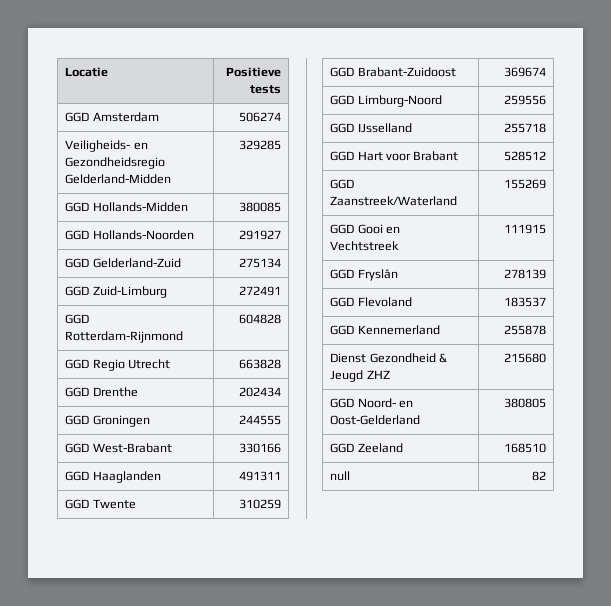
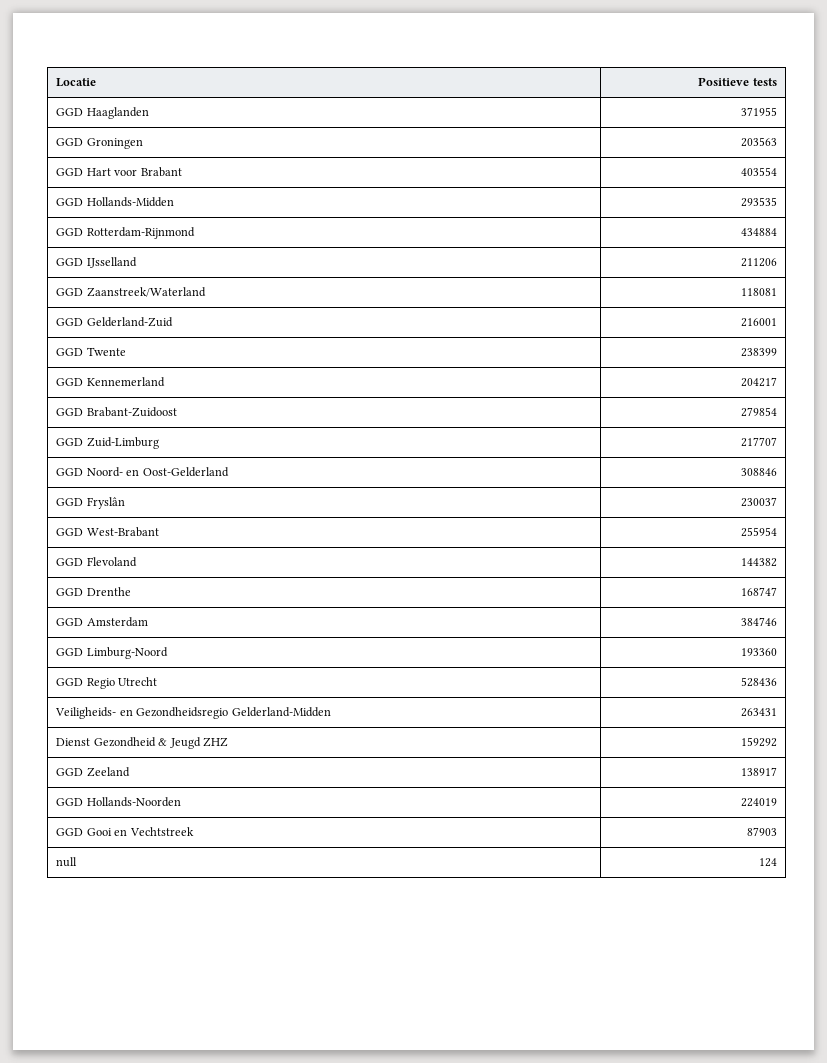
- GGD Amsterdam | 506274
- Veiligheids- en Gezondheidsregio Gelderland-Midden | 329285
- GGD Hollands-Midden | 380085
- GGD Hollands-Noorden | 291927
- GGD Gelderland-Zuid | 275134
- GGD Zuid-Limburg | 272491
- GGD Rotterdam-Rijnmond | 604828
- GGD Regio Utrecht | 663828
- GGD Drenthe | 202434
- GGD Groningen | 244555
- GGD West-Brabant | 330166
- GGD Haaglanden | 491311
- GGD Twente | 310259
- GGD Brabant-Zuidoost | 369674
- GGD Limburg-Noord | 259556
- GGD IJsselland | 255718
- GGD Hart voor Brabant | 528512
- GGD Zaanstreek/Waterland | 155269
- GGD Gooi en Vechtstreek | 111915
- GGD Fryslân | 278139
- GGD Flevoland | 183537
- GGD Kennemerland | 255878
+ GGD Haaglanden | 371955
+ GGD Groningen | 203563
+ GGD Hart voor Brabant | 403554
+ GGD Hollands-Midden | 293535
+ GGD Rotterdam-Rijnmond | 434884
+ GGD IJsselland | 211206
+ GGD Zaanstreek/Waterland | 118081
+ GGD Gelderland-Zuid | 216001
+ GGD Twente | 238399
+ GGD Kennemerland | 204217
+ GGD Brabant-Zuidoost | 279854
+ GGD Zuid-Limburg | 217707
+ GGD Noord- en Oost-Gelderland | 308846
+ GGD Fryslân | 230037
+ GGD West-Brabant | 255954
+ GGD Flevoland | 144382
+ GGD Drenthe | 168747
+ GGD Amsterdam | 384746
+ GGD Limburg-Noord | 193360
+ GGD Regio Utrecht | 528436
+ Veiligheids- en Gezondheidsregio Gelderland-Midden | 263431
- Dienst Gezondheid & Jeugd ZHZ | 215680
- GGD Noord- en Oost-Gelderland | 380805
- GGD Zeeland | 168510
+ Dienst Gezondheid & Jeugd ZHZ | 159292
+ GGD Zeeland | 138917
+ GGD Hollands-Noorden | 224019
+ GGD Gooi en Vechtstreek | 87903
- null | 82
+ null | 124

